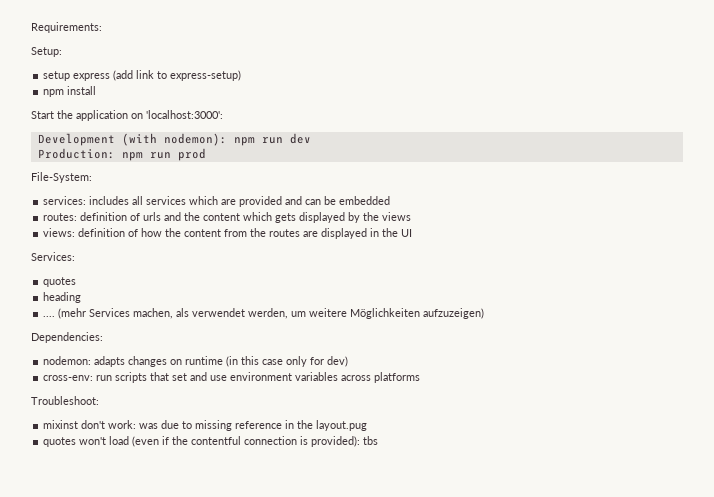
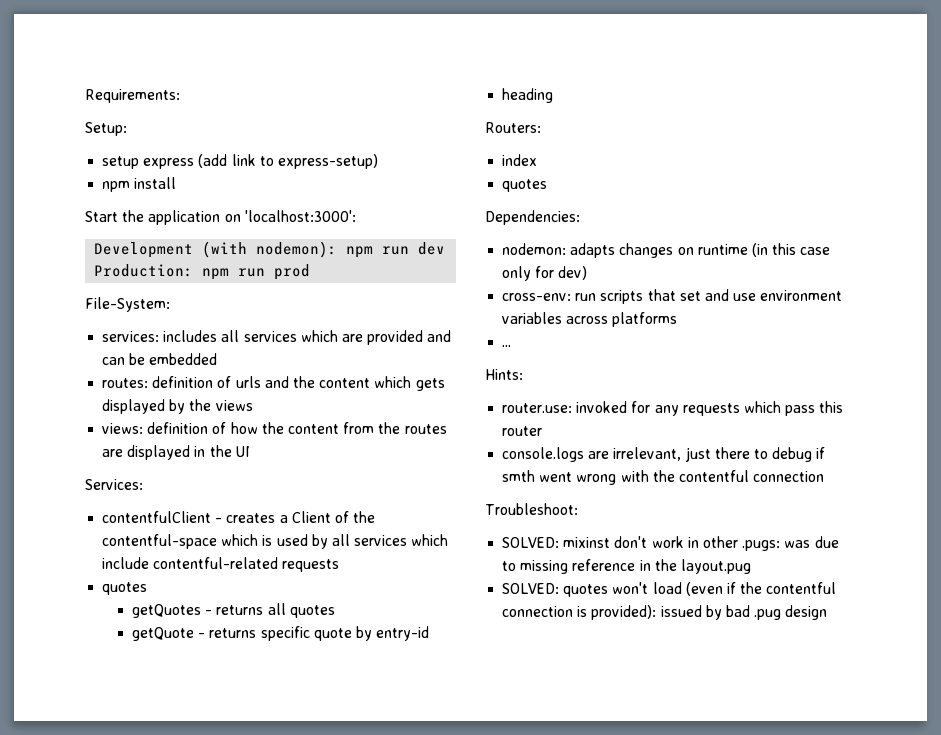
  Services:
+ contentfulClient - creates a Client of the contentful-space which is used by all services which include contentful-related requests
  quotes
+ getQuotes - returns all quotes
+ getQuote - returns specific quote by entry-id
  heading
- .... (mehr Services machen, als verwendet werden, um weitere Möglichkeiten aufzuzeigen)
+ Routers:
+ index
+ quotes
+ ...
+ Hints:
+ router.use: invoked for any requests which pass this router
+ console.logs are irrelevant, just there to debug if smth went wrong with the contentful connection
- mixinst don't work: was due to missing reference in the layout.pug
+ SOLVED: mixinst don't work in other .pugs: was due to missing reference in the layout.pug
- quotes won't load (even if the contentful connection is provided): tbs
+ SOLVED: quotes won't load (even if the contentful connection is provided): issued by bad .pug design

